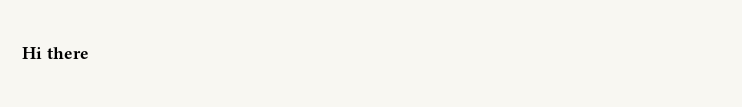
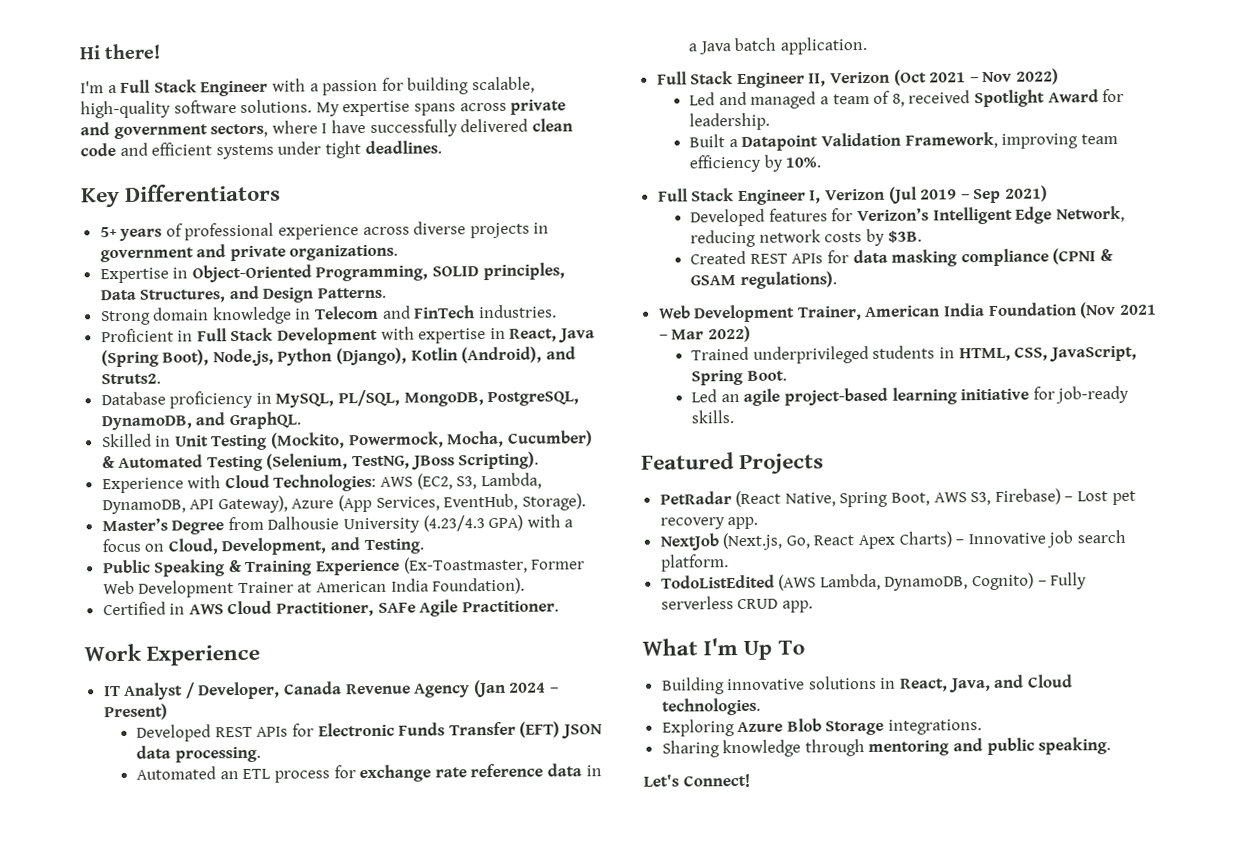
- Hi there
+ Hi there!
+ I'm a Full Stack Engineer with a passion for building scalable, high-quality software solutions. My expertise spans across private and government sectors, where I have successfully delivered clean code and efficient systems under tight deadlines.
+ Key Differentiators
+ 5+ years of professional experience across diverse projects in government and private organizations.
+ Expertise in Object-Oriented Programming, SOLID principles, Data Structures, and Design Patterns.
+ Strong domain knowledge in Telecom and FinTech industries.
+ Proficient in Full Stack Development with expertise in React, Java (Spring Boot), Node.js, Python (Django), Kotlin (Android), and Struts2.
+ Database proficiency in MySQL, PL/SQL, MongoDB, PostgreSQL, DynamoDB, and GraphQL.
+ Skilled in Unit Testing (Mockito, Powermock, Mocha, Cucumber) & Automated Testing (Selenium, TestNG, JBoss Scripting).
+ Experience with Cloud Technologies: AWS (EC2, S3, Lambda, DynamoDB, API Gateway), Azure (App Services, EventHub, Storage).
+ Master’s Degree from Dalhousie University (4.23/4.3 GPA) with a focus on Cloud, Development, and Testing.
+ Public Speaking & Training Experience (Ex-Toastmaster, Former Web Development Trainer at American India Foundation).
+ Certified in AWS Cloud Practitioner, SAFe Agile Practitioner.
+ Work Experience
+ IT Analyst / Developer, Canada Revenue Agency (Jan 2024 – Present)
+ Developed REST APIs for Electronic Funds Transfer (EFT) JSON data processing.
+ Automated an ETL process for exchange rate reference data in a Java batch application.
+ Full Stack Engineer II, Verizon (Oct 2021 – Nov 2022)
+ Led and managed a team of 8, received Spotlight Award for leadership.
+ Built a Datapoint Validation Framework, improving team efficiency by 10%.
+ Full Stack Engineer I, Verizon (Jul 2019 – Sep 2021)
+ Developed features for Verizon’s Intelligent Edge Network, reducing network costs by $3B.
+ Created REST APIs for data masking compliance (CPNI & GSAM regulations).
+ Web Development Trainer, American India Foundation (Nov 2021 – Mar 2022)
+ Trained underprivileged students in HTML, CSS, JavaScript, Spring Boot.
+ Led an agile project-based learning initiative for job-ready skills.
+ Featured Projects
+ PetRadar (React Native, Spring Boot, AWS S3, Firebase) – Lost pet recovery app.
+ NextJob (Next.js, Go, React Apex Charts) – Innovative job search platform.
+ TodoListEdited (AWS Lambda, DynamoDB, Cognito) – Fully serverless CRUD app.
+ What I'm Up To
+ Building innovative solutions in React, Java, and Cloud technologies.
+ Exploring Azure Blob Storage integrations.
+ Sharing knowledge through mentoring and public speaking.
+ Let's Connect!

